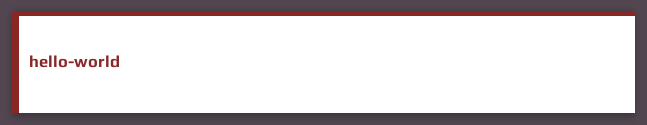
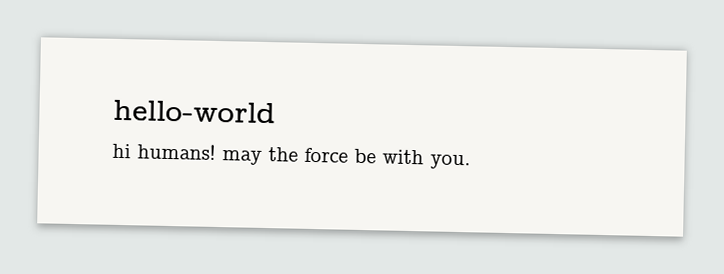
+ hi humans! may the force be with you.

